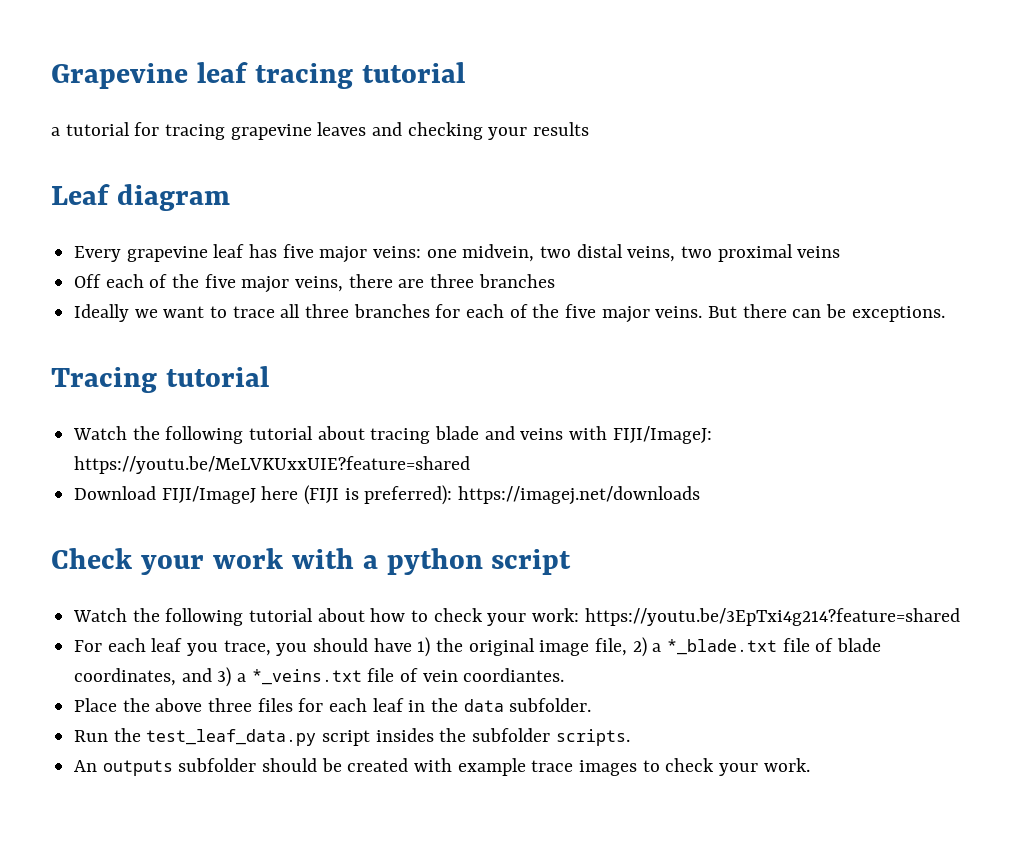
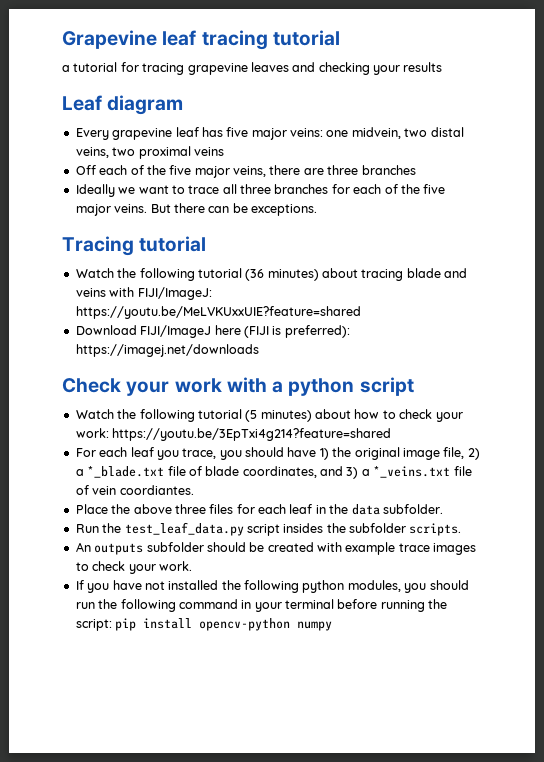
- Watch the following tutorial about tracing blade and veins with FIJI/ImageJ: https://youtu.be/MeLVKUxxUIE?feature=shared
+ Watch the following tutorial (36 minutes) about tracing blade and veins with FIJI/ImageJ: https://youtu.be/MeLVKUxxUIE?feature=shared
- Watch the following tutorial about how to check your work: https://youtu.be/3EpTxi4g214?feature=shared
+ Watch the following tutorial (5 minutes) about how to check your work: https://youtu.be/3EpTxi4g214?feature=shared
+ If you have not installed the following python modules, you should run the following command in your terminal before running the script: pip install opencv-python numpy

